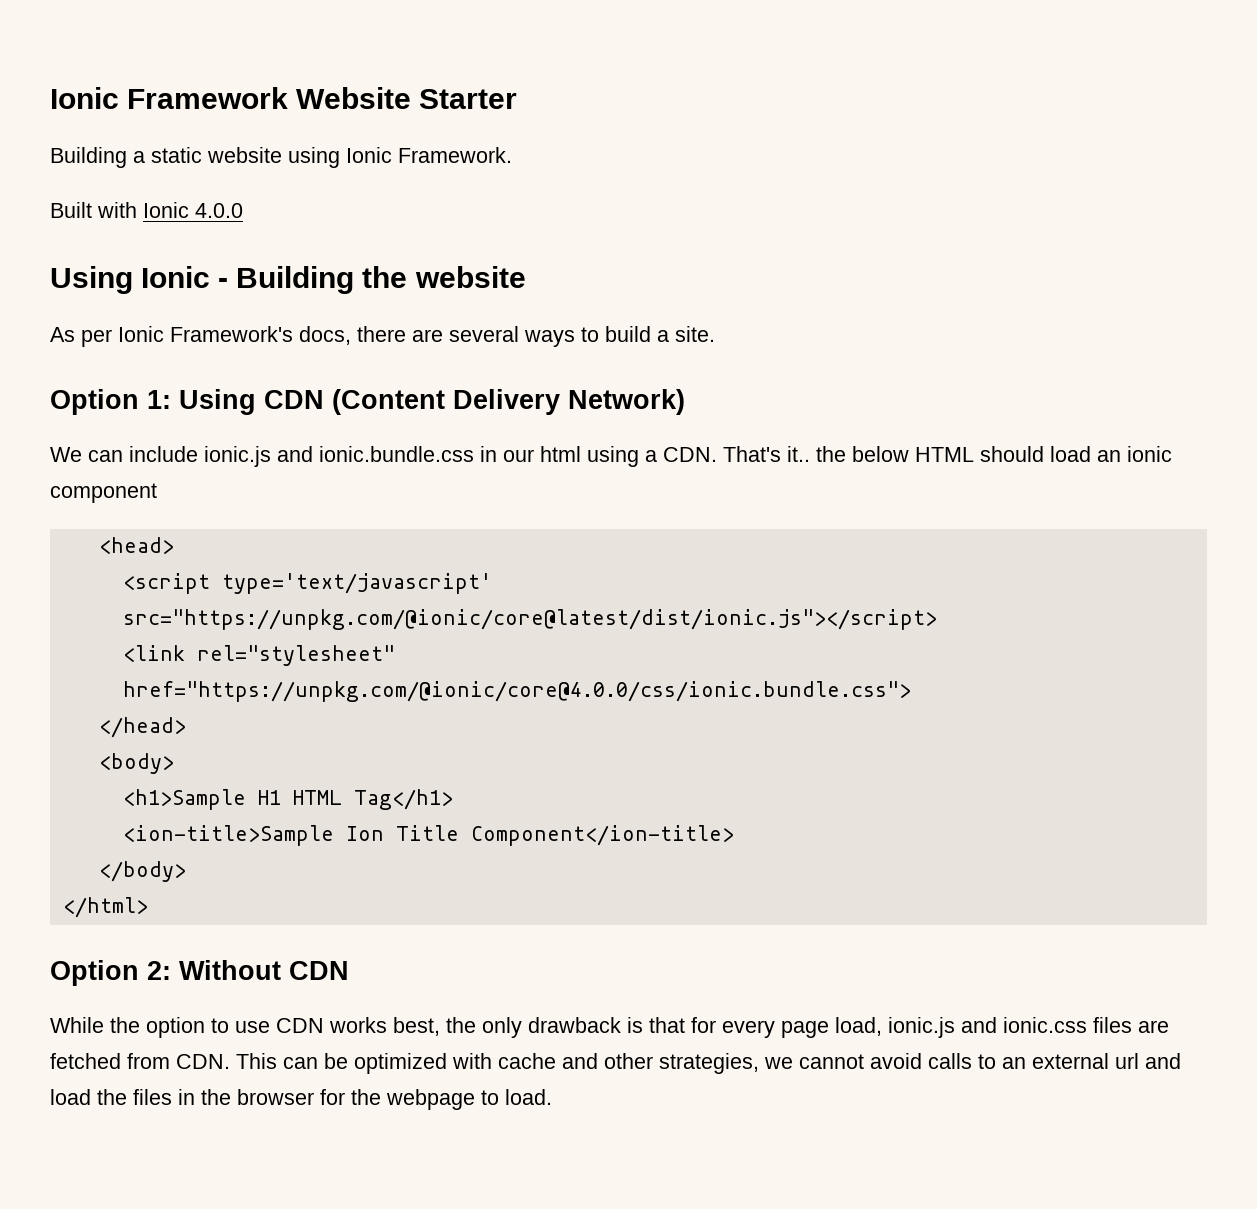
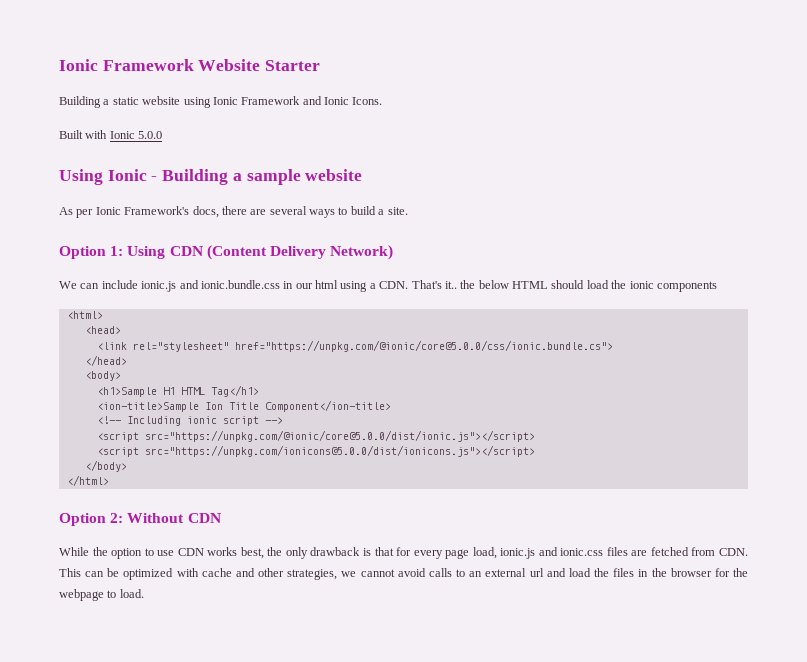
- Building a static website using Ionic Framework.
+ Building a static website using Ionic Framework and Ionic Icons.
- Built with Ionic 4.0.0
+ Built with Ionic 5.0.0
- Using Ionic - Building the website
+ Using Ionic - Building a sample website
- We can include ionic.js and ionic.bundle.css in our html using a CDN. That's it.. the below HTML should load an ionic component
+ We can include ionic.js and ionic.bundle.css in our html using a CDN. That's it.. the below HTML should load the ionic components
+ <html>
  <head>
- <script type='text/javascript' src="https://unpkg.com/@ionic/core@latest/dist/ionic.js"></script>
- <link rel="stylesheet" href="https://unpkg.com/@ionic/core@4.0.0/css/ionic.bundle.css">
+ <link rel="stylesheet" href="https://unpkg.com/@ionic/core@5.0.0/css/ionic.bundle.cs">
+ <!-- Including ionic script -->
+ <script src="https://unpkg.com/@ionic/core@5.0.0/dist/ionic.js"></script>
+ <script src="https://unpkg.com/ionicons@5.0.0/dist/ionicons.js"></script>

